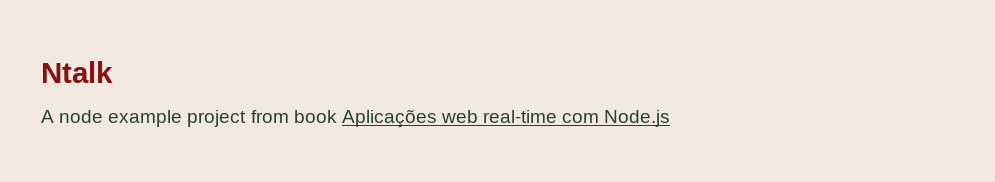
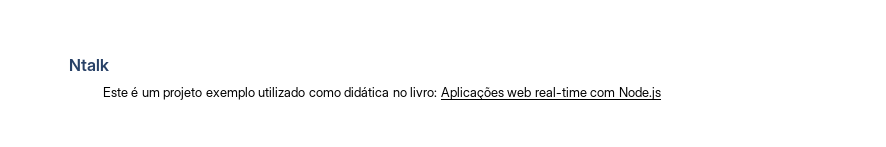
- A node example project from book Aplicações web real-time com Node.js
+ Este é um projeto exemplo utilizado como didática no livro: Aplicações web real-time com Node.js

